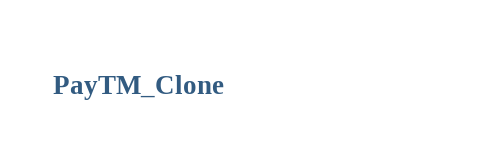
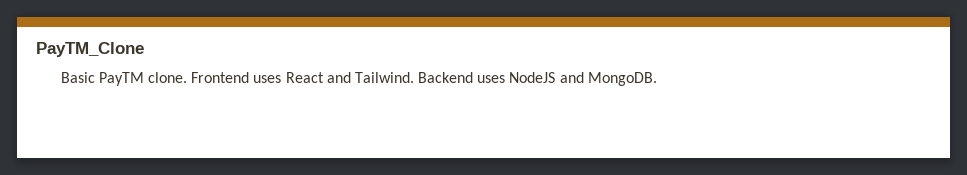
+ Basic PayTM clone. Frontend uses React and Tailwind. Backend uses NodeJS and MongoDB.

